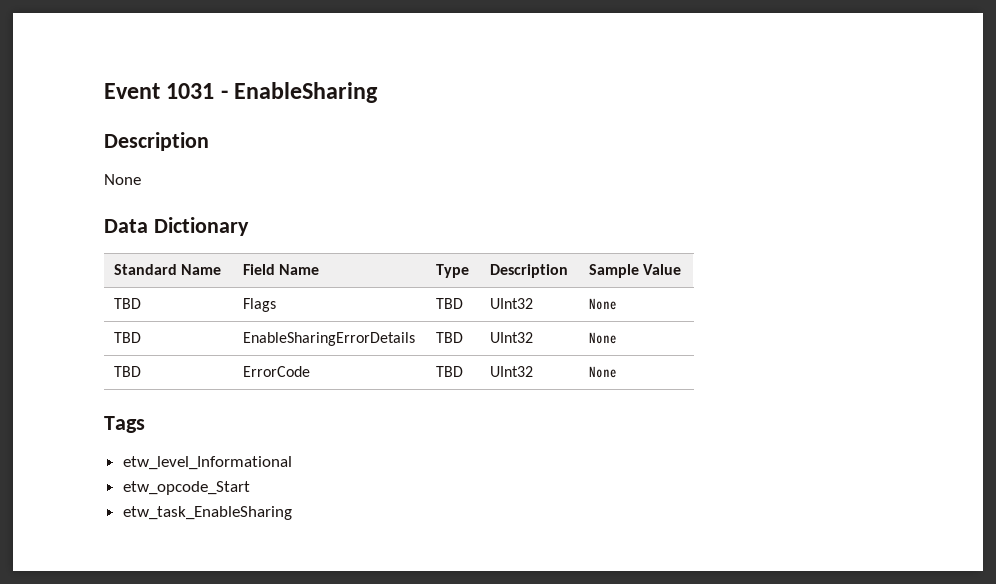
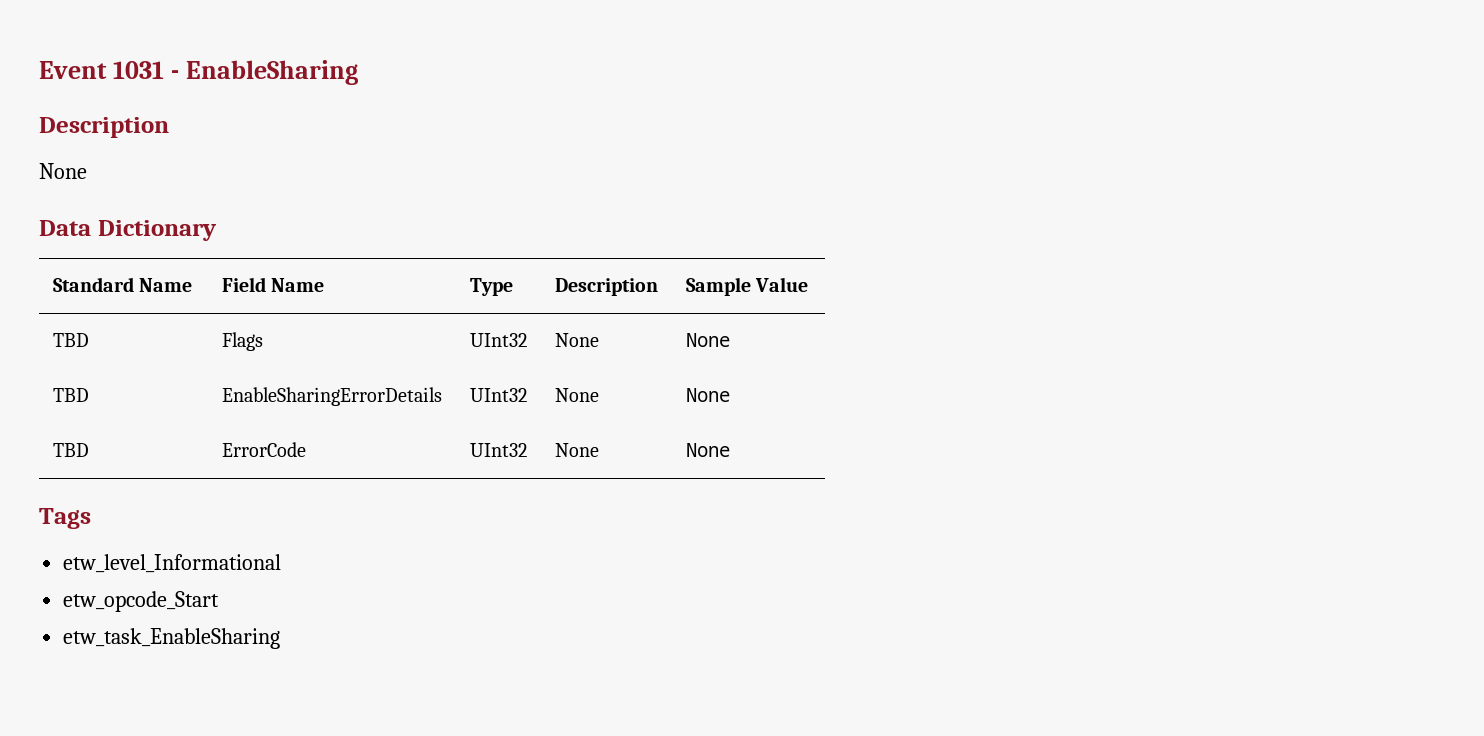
- TBD | Flags | TBD | UInt32 | None
+ TBD | Flags | UInt32 | None | None
- TBD | EnableSharingErrorDetails | TBD | UInt32 | None
+ TBD | EnableSharingErrorDetails | UInt32 | None | None
- TBD | ErrorCode | TBD | UInt32 | None
+ TBD | ErrorCode | UInt32 | None | None

